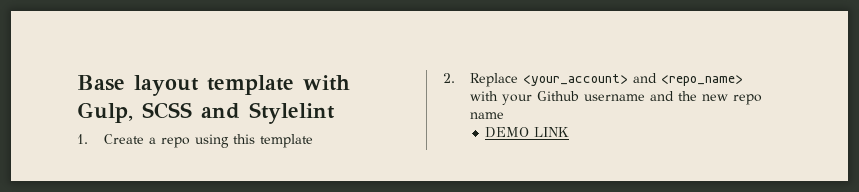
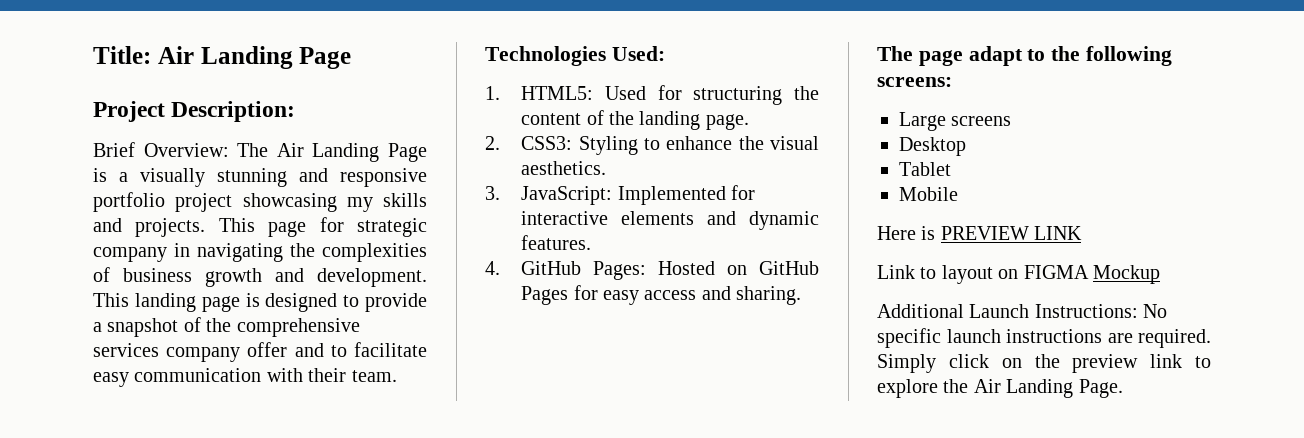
- Base layout template with Gulp, SCSS and Stylelint
- 1. Create a repo using this template
- 2. Replace <your_account> and <repo_name> with your Github username and the new repo name
- DEMO LINK
+ Title: Air Landing Page
+ Project Description:
+ Brief Overview: The Air Landing Page is a visually stunning and responsive portfolio project showcasing my skills and projects. This page for strategic company in navigating the complexities of business growth and development. This landing page is designed to provide a snapshot of the comprehensive services company offer and to facilitate easy communication with their team.
+ Technologies Used:
+ 1. HTML5: Used for structuring the content of the landing page.
+ 2. CSS3: Styling to enhance the visual aesthetics.
+ 3. JavaScript: Implemented for interactive elements and dynamic features.
+ 4. GitHub Pages: Hosted on GitHub Pages for easy access and sharing.
+ The page adapt to the following screens:
+ Large screens
+ Desktop
+ Tablet
+ Mobile
+ Here is PREVIEW LINK
+ Link to layout on FIGMA Mockup
+ Additional Launch Instructions: No specific launch instructions are required. Simply click on the preview link to explore the Air Landing Page.

